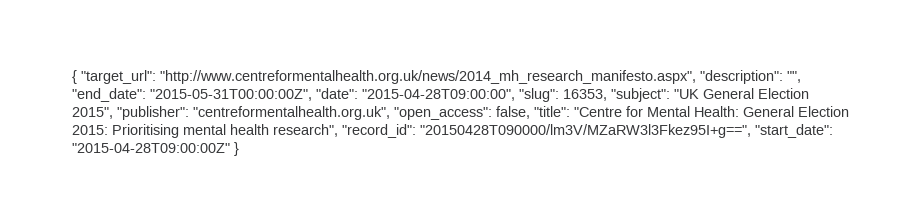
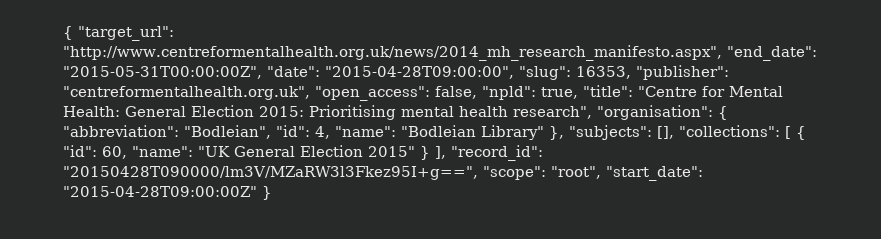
- { "target_url": "http://www.centreformentalhealth.org.uk/news/2014_mh_research_manifesto.aspx", "description": "", "end_date": "2015-05-31T00:00:00Z", "date": "2015-04-28T09:00:00", "slug": 16353, "subject": "UK General Election 2015", "publisher": "centreformentalhealth.org.uk", "open_access": false, "title": "Centre for Mental Health: General Election 2015: Prioritising mental health research", "record_id": "20150428T090000/lm3V/MZaRW3l3Fkez95I+g==", "start_date": "2015-04-28T09:00:00Z" }
+ { "target_url": "http://www.centreformentalhealth.org.uk/news/2014_mh_research_manifesto.aspx", "end_date": "2015-05-31T00:00:00Z", "date": "2015-04-28T09:00:00", "slug": 16353, "publisher": "centreformentalhealth.org.uk", "open_access": false, "npld": true, "title": "Centre for Mental Health: General Election 2015: Prioritising mental health research", "organisation": { "abbreviation": "Bodleian", "id": 4, "name": "Bodleian Library" }, "subjects": [], "collections": [ { "id": 60, "name": "UK General Election 2015" } ], "record_id": "20150428T090000/lm3V/MZaRW3l3Fkez95I+g==", "scope": "root", "start_date": "2015-04-28T09:00:00Z" }

